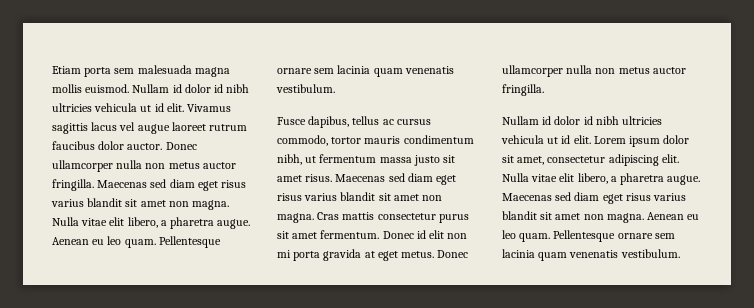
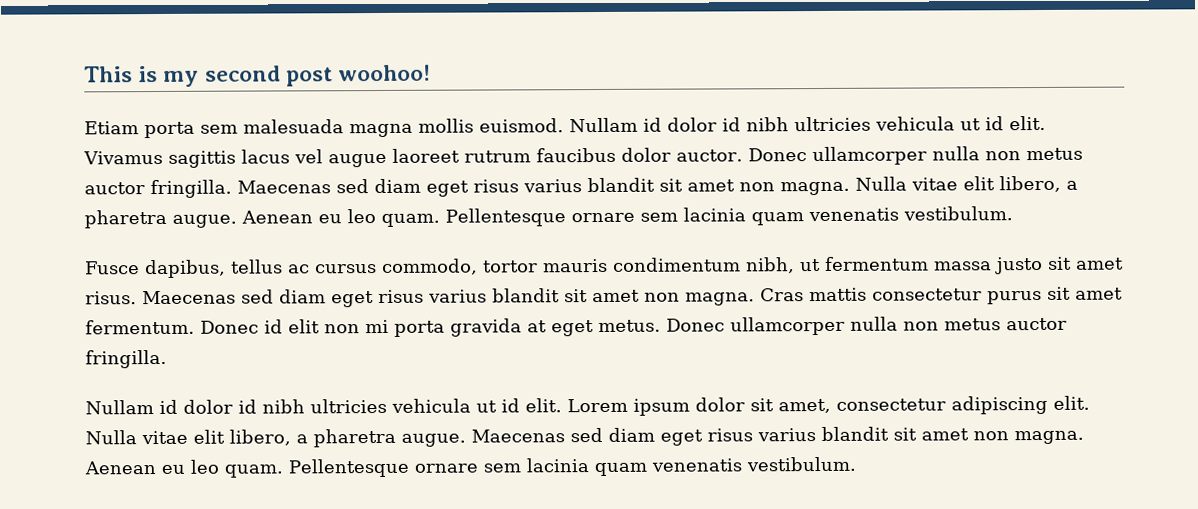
+ This is my second post woohoo!

